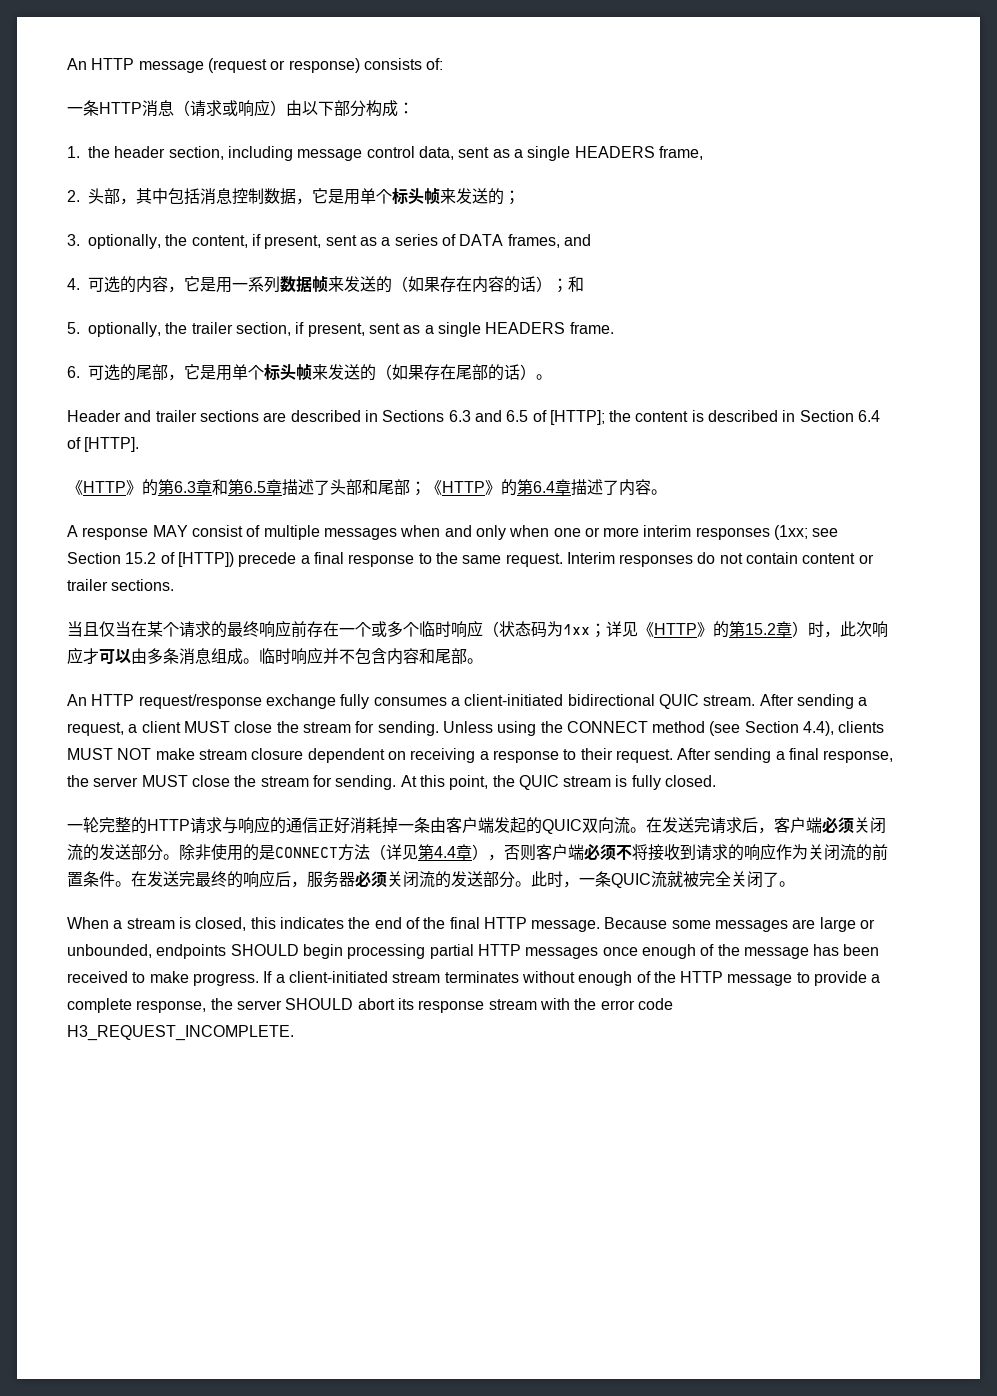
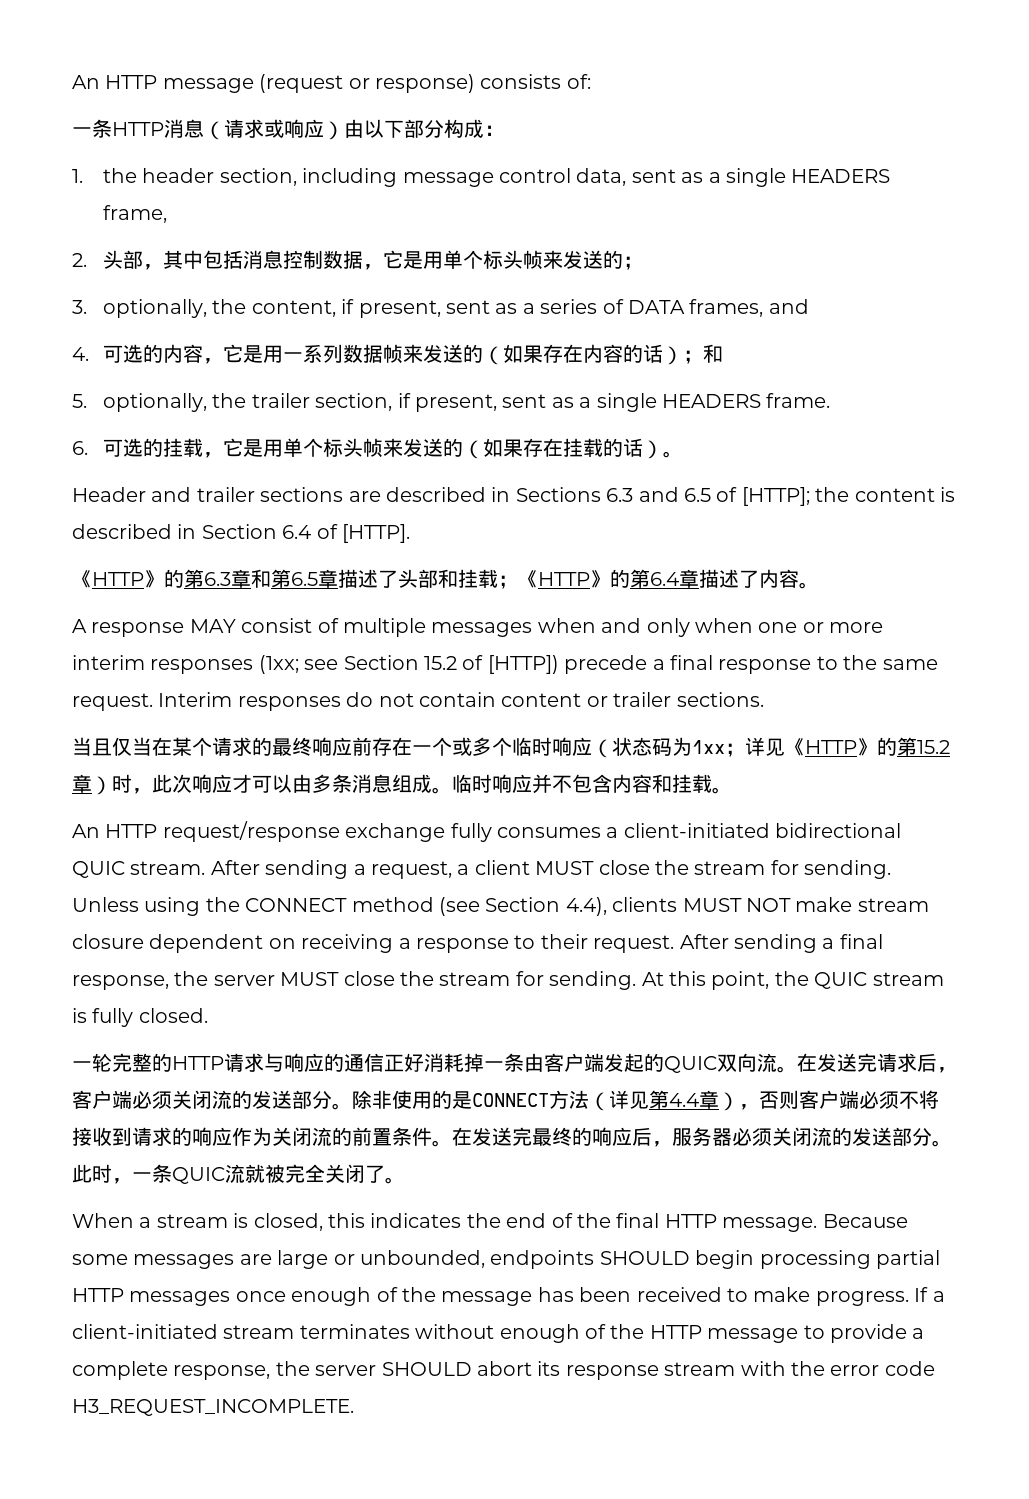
- 6.可选的尾部，它是用单个标头帧来发送的（如果存在尾部的话）。
+ 6.可选的挂载，它是用单个标头帧来发送的（如果存在挂载的话）。
- 《HTTP》的第6.3章和第6.5章描述了头部和尾部；《HTTP》的第6.4章描述了内容。
+ 《HTTP》的第6.3章和第6.5章描述了头部和挂载；《HTTP》的第6.4章描述了内容。
- 临时响应并不包含内容和尾部。
+ 临时响应并不包含内容和挂载。

